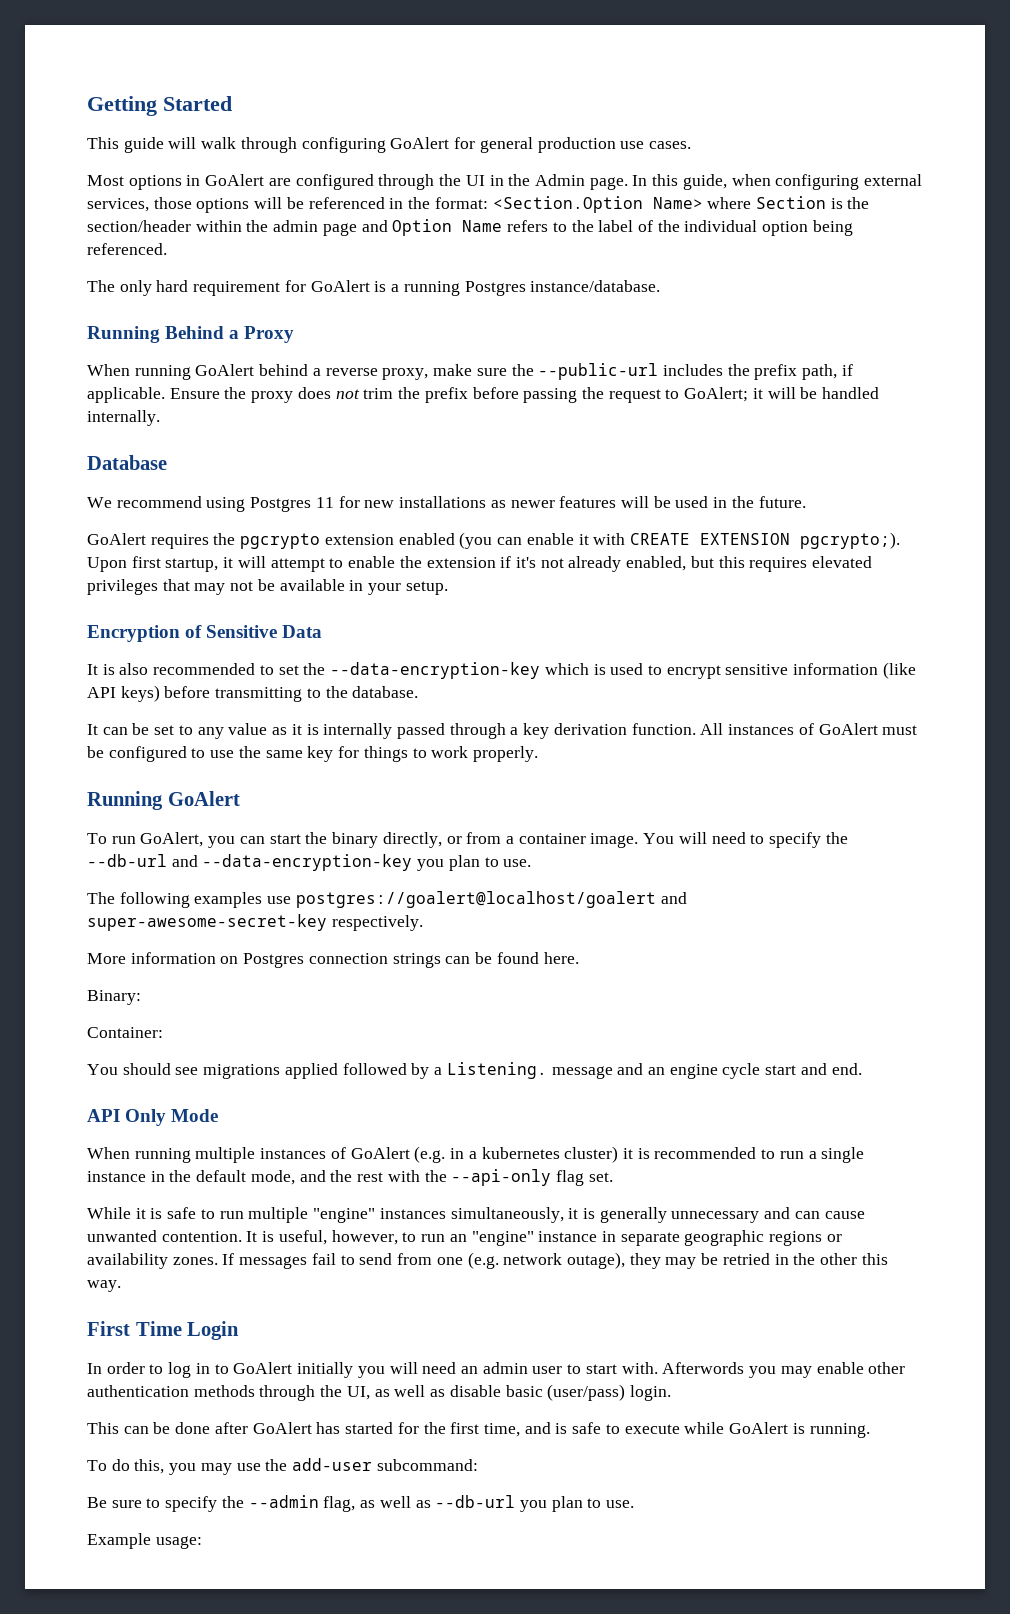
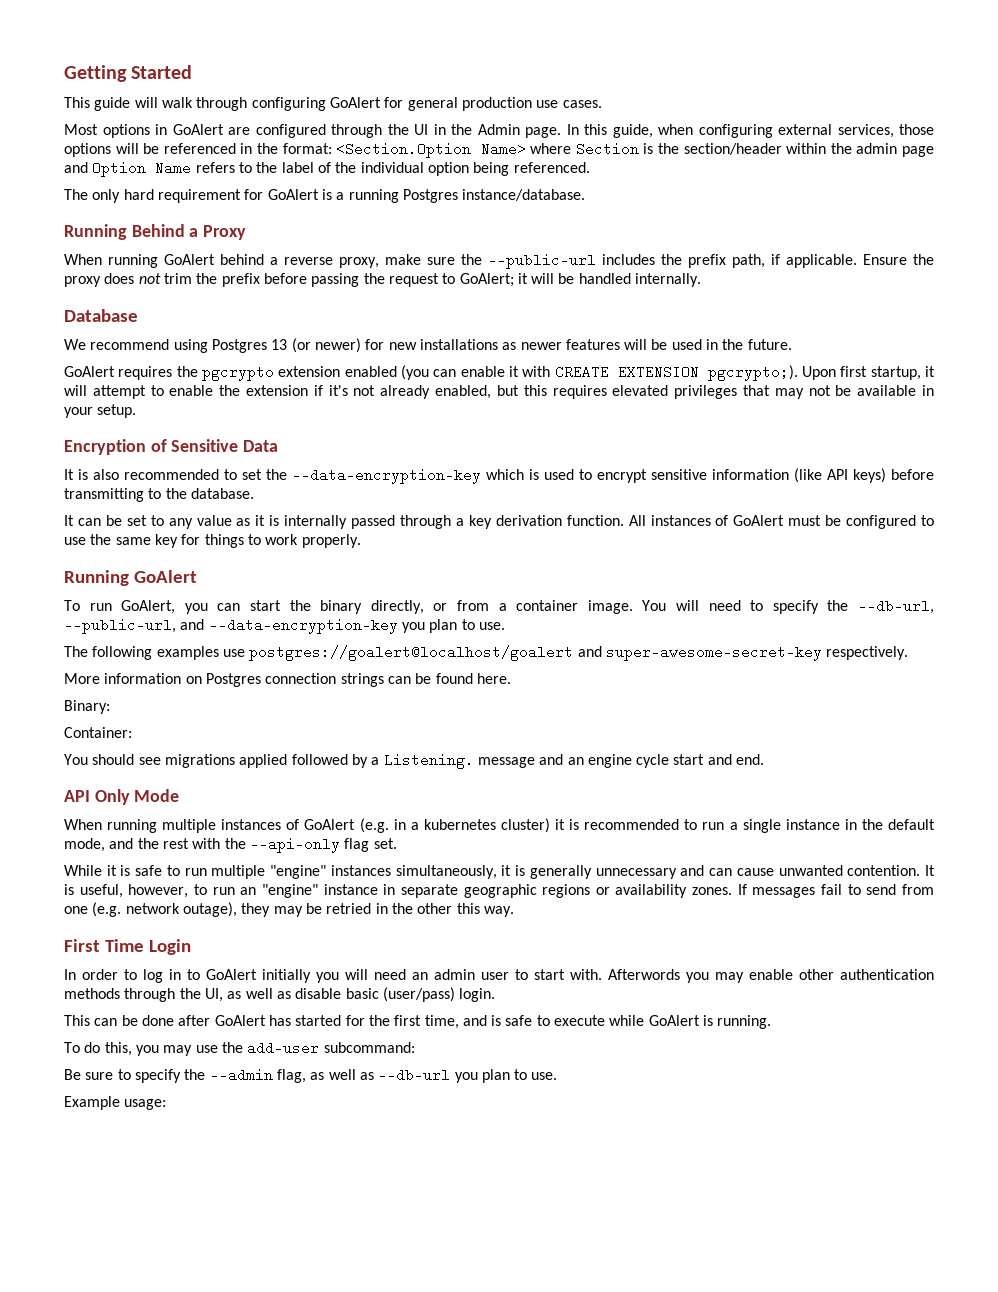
- We recommend using Postgres 11 for new installations as newer features will be used in the future.
+ We recommend using Postgres 13 (or newer) for new installations as newer features will be used in the future.
- You will need to specify the --db-url and --data-encryption-key you plan to use.
+ You will need to specify the --db-url, --public-url, and --data-encryption-key you plan to use.

